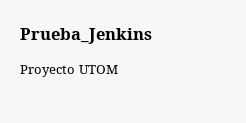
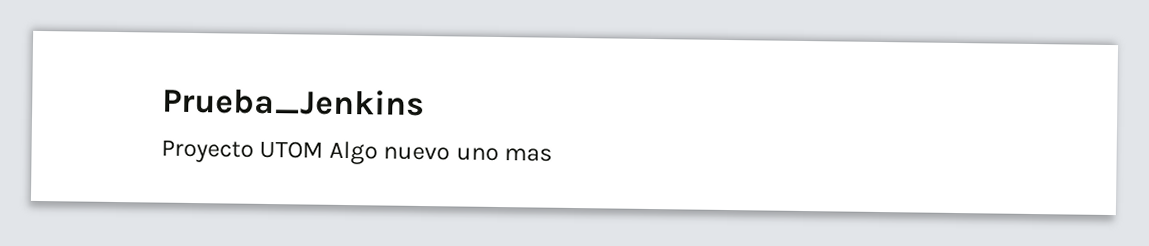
- Proyecto UTOM
+ Proyecto UTOM Algo nuevo uno mas

